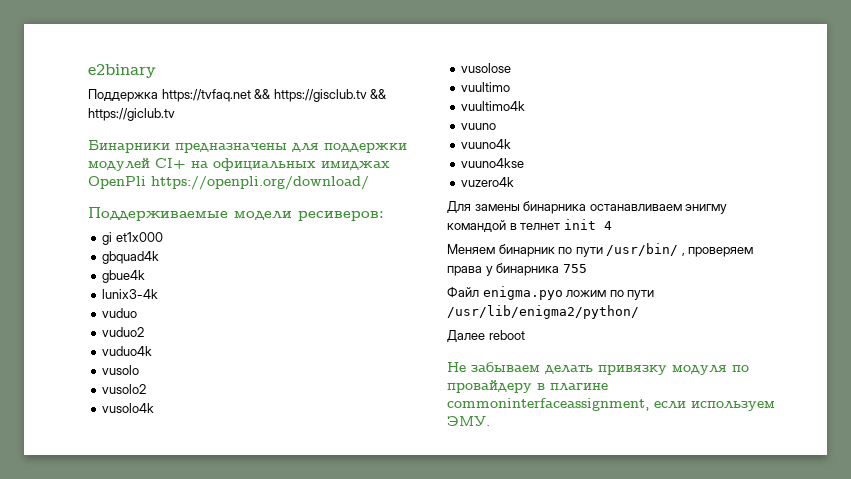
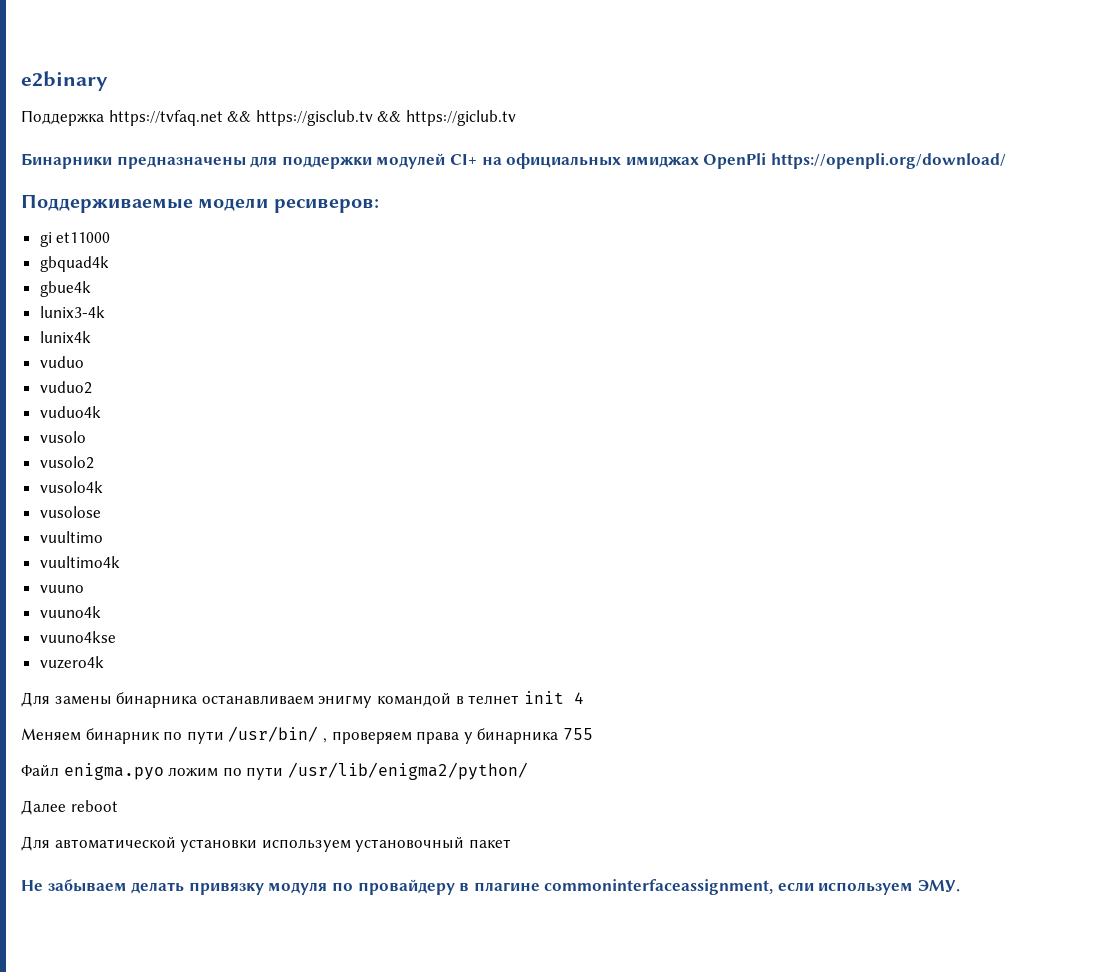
- gi et1x000
+ gi et11000
+ lunix4k
+ Для автоматической установки используем установочный пакет

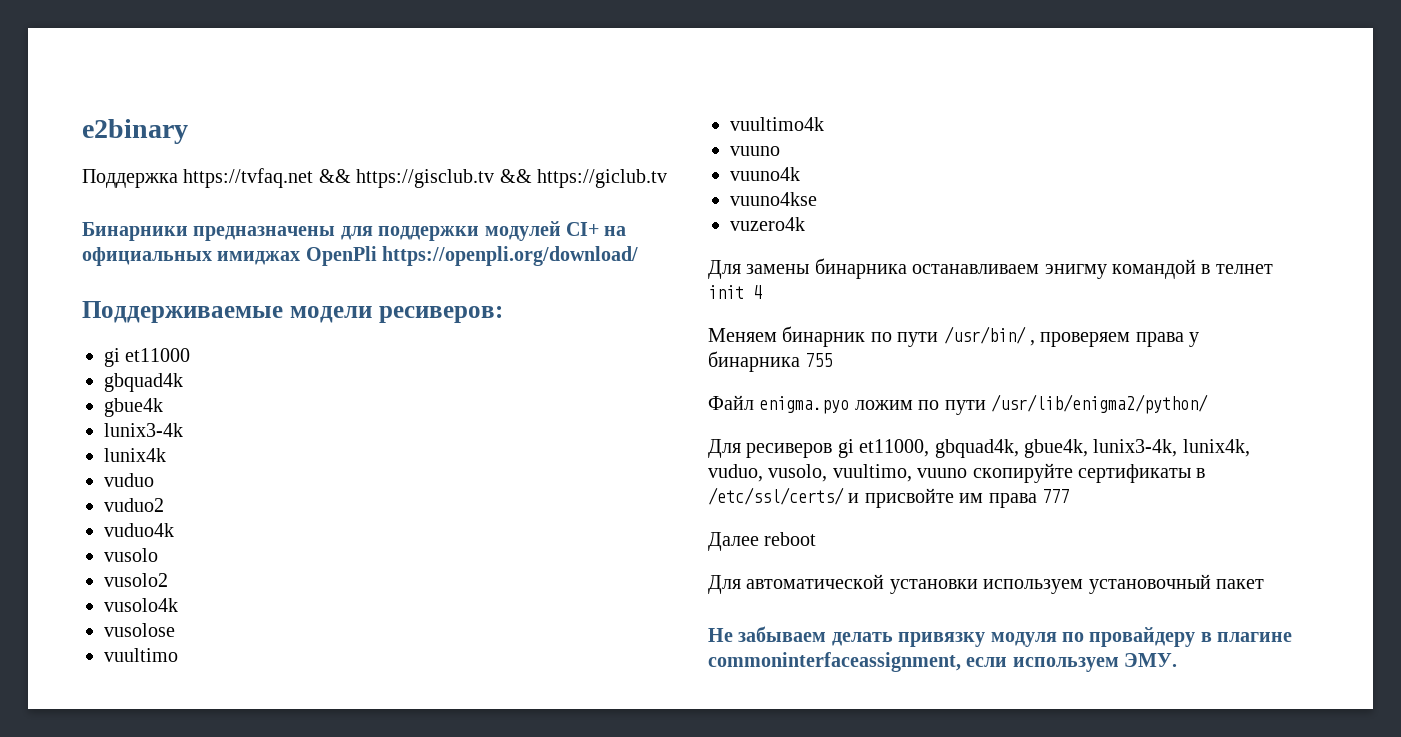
+ Для ресиверов gi et11000, gbquad4k, gbue4k, lunix3-4k, lunix4k, vuduo, vusolo, vuultimo, vuuno скопируйте сертификаты в /etc/ssl/certs/ и присвойте им права 777

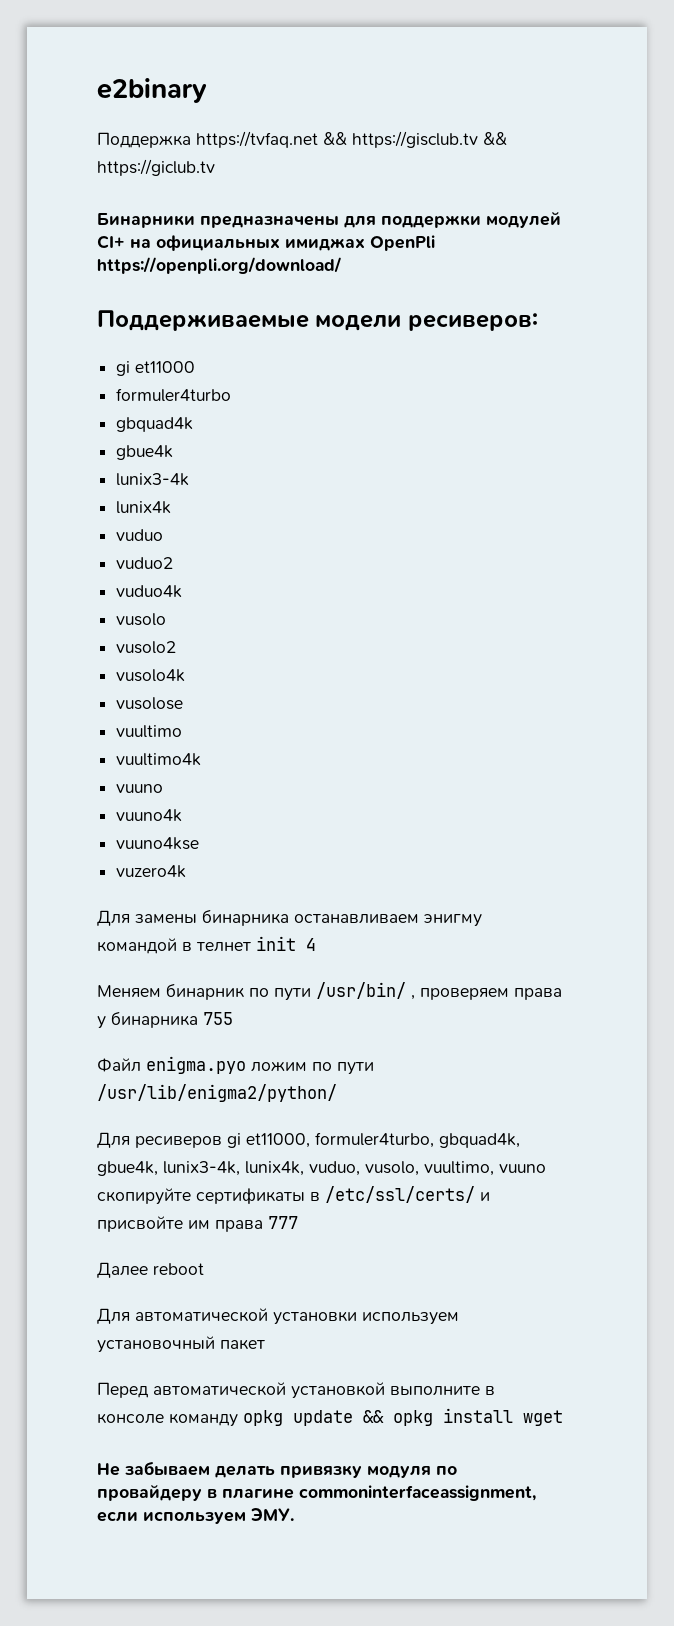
+ formuler4turbo
- Для ресиверов gi et11000, gbquad4k, gbue4k, lunix3-4k, lunix4k, vuduo, vusolo, vuultimo, vuuno скопируйте сертификаты в /etc/ssl/certs/ и присвойте им права 777
+ Для ресиверов gi et11000, formuler4turbo, gbquad4k, gbue4k, lunix3-4k, lunix4k, vuduo, vusolo, vuultimo, vuuno скопируйте сертификаты в /etc/ssl/certs/ и присвойте им права 777
+ Перед автоматической установкой выполните в консоле команду opkg update && opkg install wget

